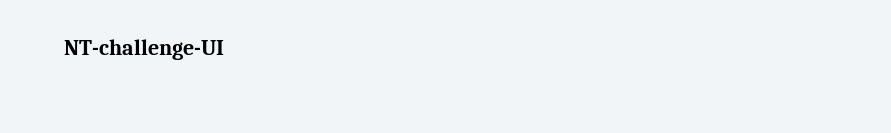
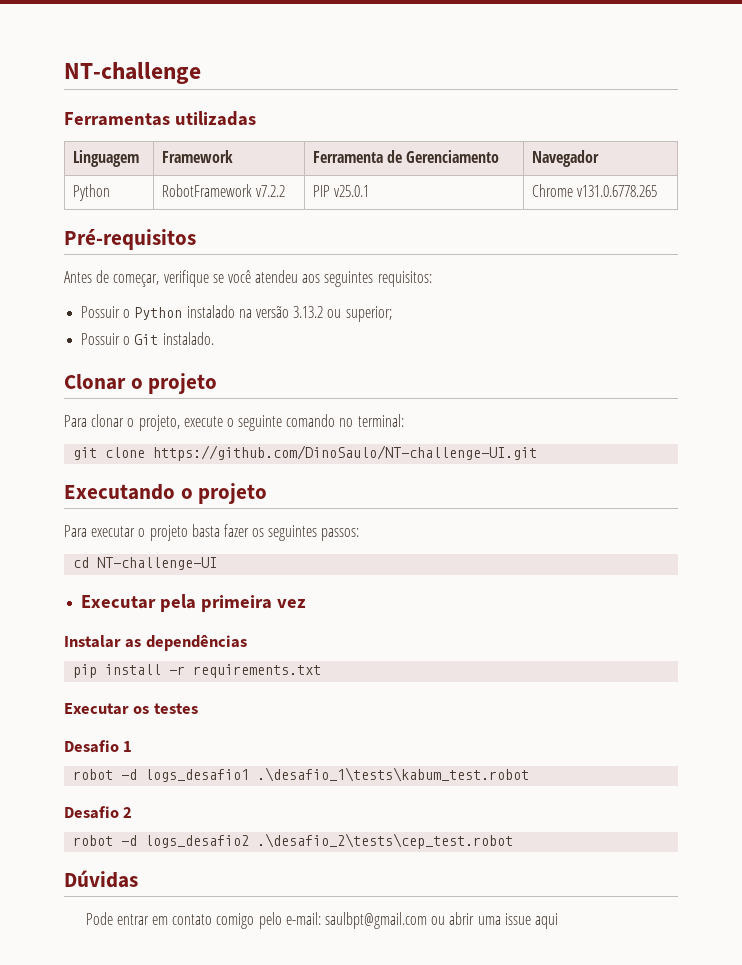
- NT-challenge-UI
+ NT-challenge
+ Ferramentas utilizadas
+ Linguagem | Framework | Ferramenta de Gerenciamento | Navegador
+ Python | RobotFramework v7.2.2 | PIP v25.0.1 | Chrome v131.0.6778.265
+ Pré-requisitos
+ Antes de começar, verifique se você atendeu aos seguintes requisitos:
+ Possuir o Python instalado na versão 3.13.2 ou superior;
+ Possuir o Git instalado.
+ Clonar o projeto
+ Para clonar o projeto, execute o seguinte comando no terminal:
+ git clone https://github.com/DinoSaulo/NT-challenge-UI.git
+ Executando o projeto
+ Para executar o projeto basta fazer os seguintes passos:
+ cd NT-challenge-UI
+ Executar pela primeira vez
+ Instalar as dependências
+ pip install -r requirements.txt
+ Executar os testes
+ Desafio 1
+ robot -d logs_desafio1 .\desafio_1\tests\kabum_test.robot
+ Desafio 2
+ robot -d logs_desafio2 .\desafio_2\tests\cep_test.robot
+ Dúvidas
+ Pode entrar em contato comigo pelo e-mail: saulbpt@gmail.com ou abrir uma issue aqui

